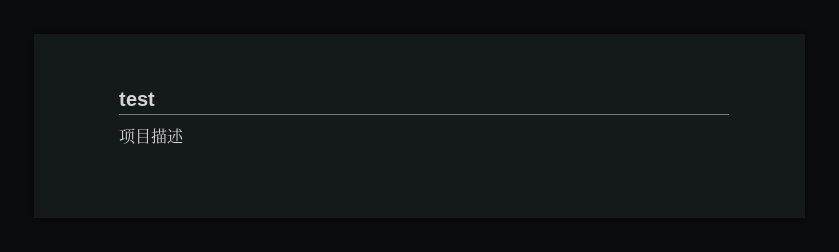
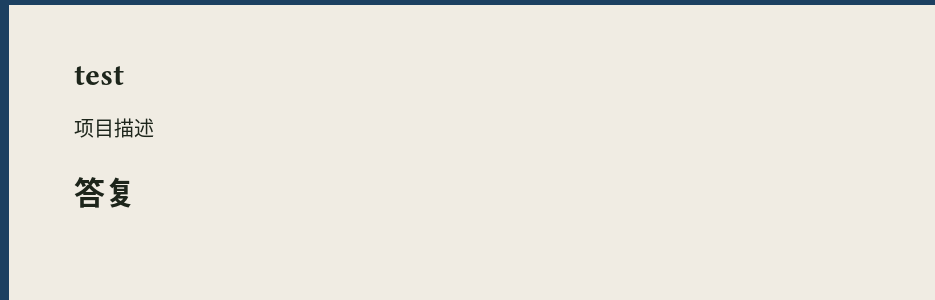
+ 答复

